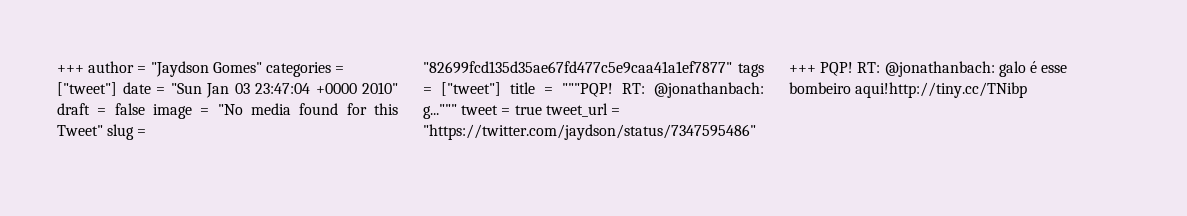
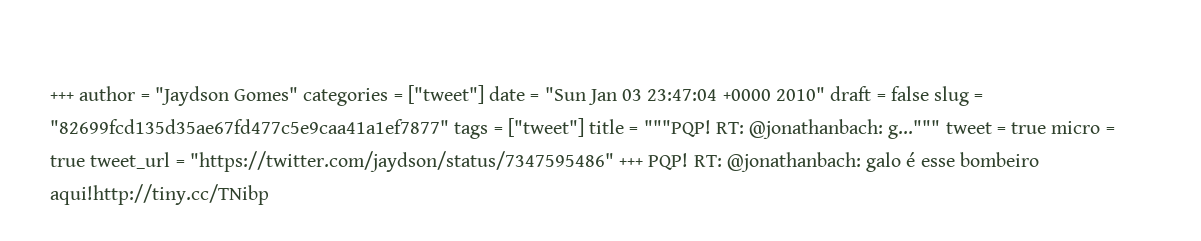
- +++ author = "Jaydson Gomes" categories = ["tweet"] date = "Sun Jan 03 23:47:04 +0000 2010" draft = false image = "No media found for this Tweet" slug = "82699fcd135d35ae67fd477c5e9caa41a1ef7877" tags = ["tweet"] title = """PQP!
+ +++ author = "Jaydson Gomes" categories = ["tweet"] date = "Sun Jan 03 23:47:04 +0000 2010" draft = false slug = "82699fcd135d35ae67fd477c5e9caa41a1ef7877" tags = ["tweet"] title = """PQP!
- RT: @jonathanbach: g...""" tweet = true tweet_url = "https://twitter.com/jaydson/status/7347595486" +++ PQP!
+ RT: @jonathanbach: g...""" tweet = true micro = true tweet_url = "https://twitter.com/jaydson/status/7347595486" +++ PQP!

